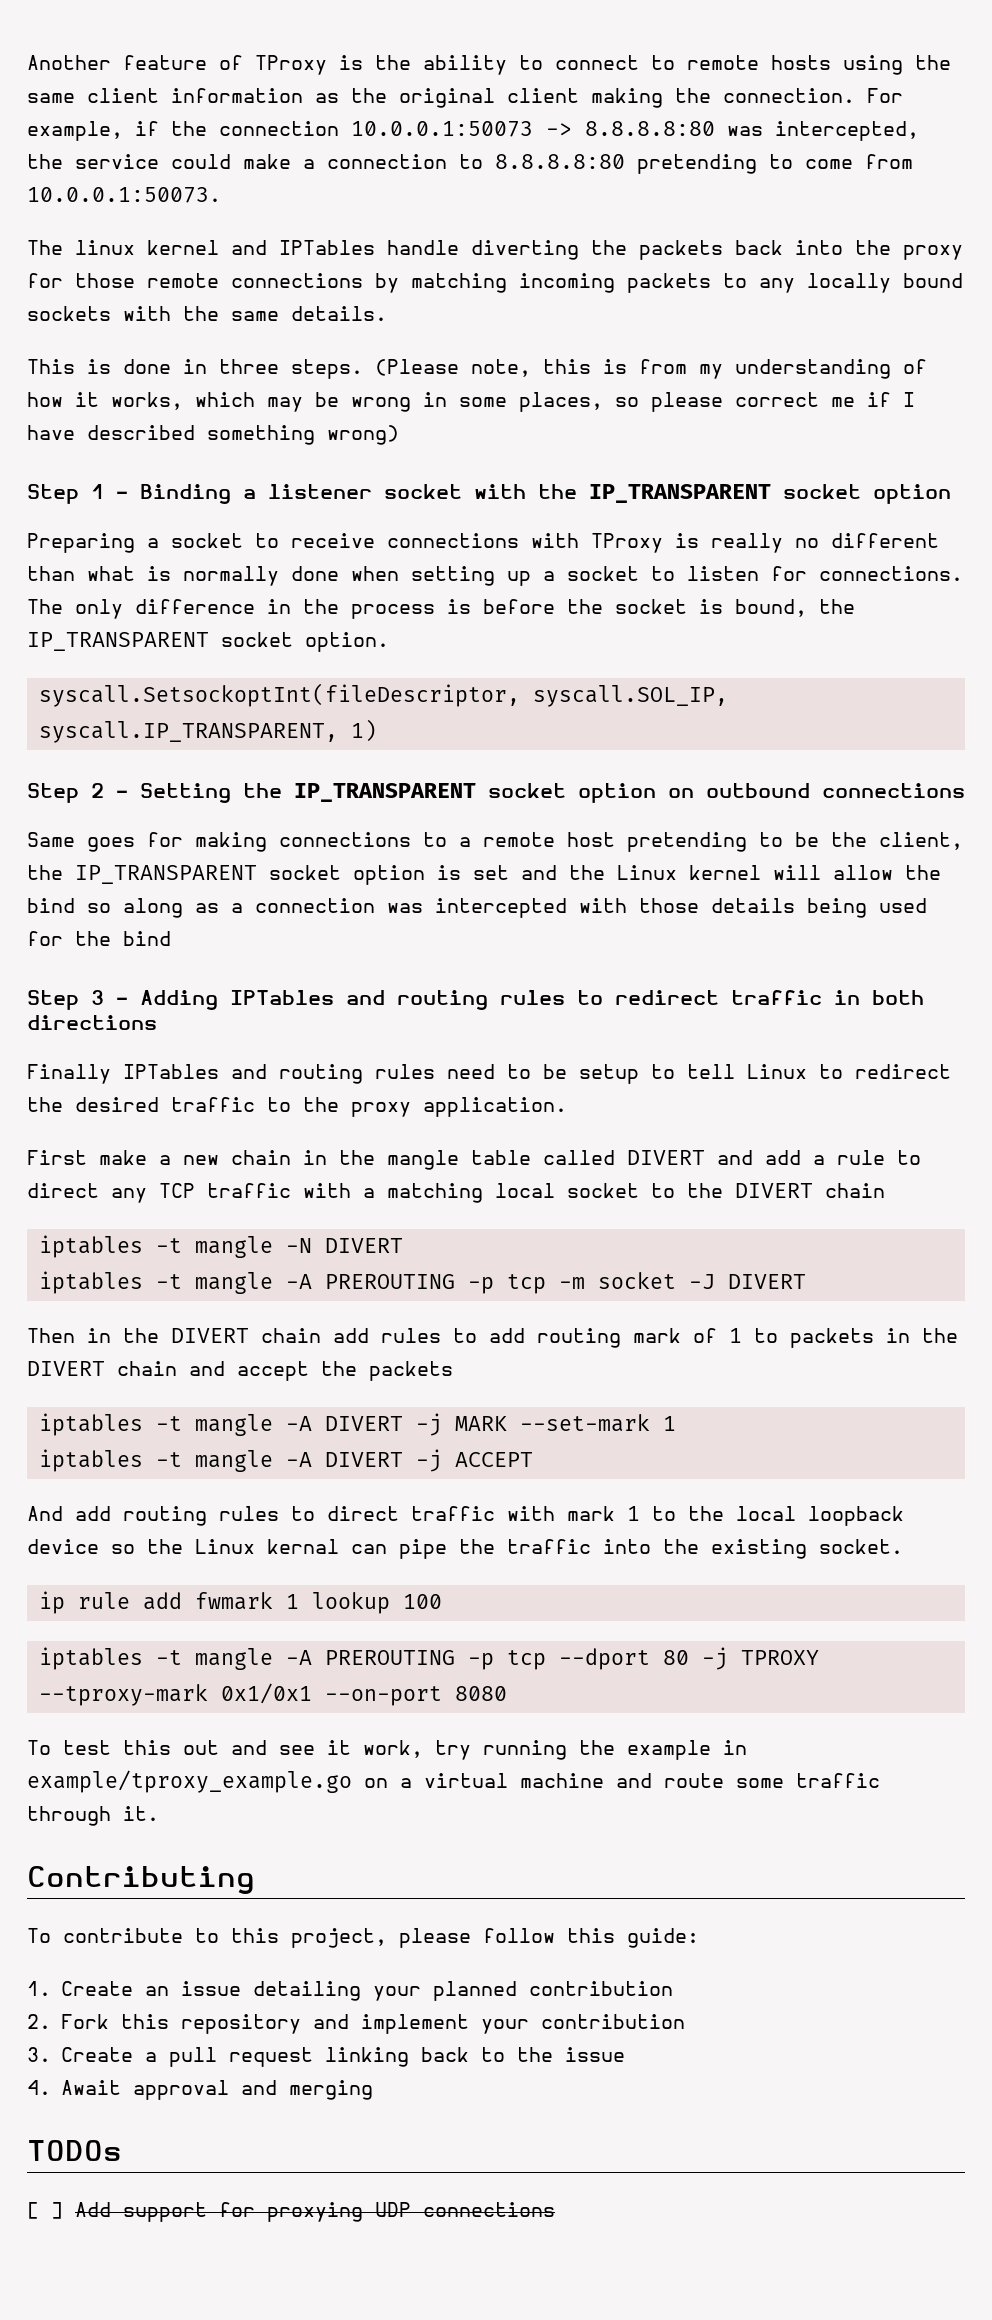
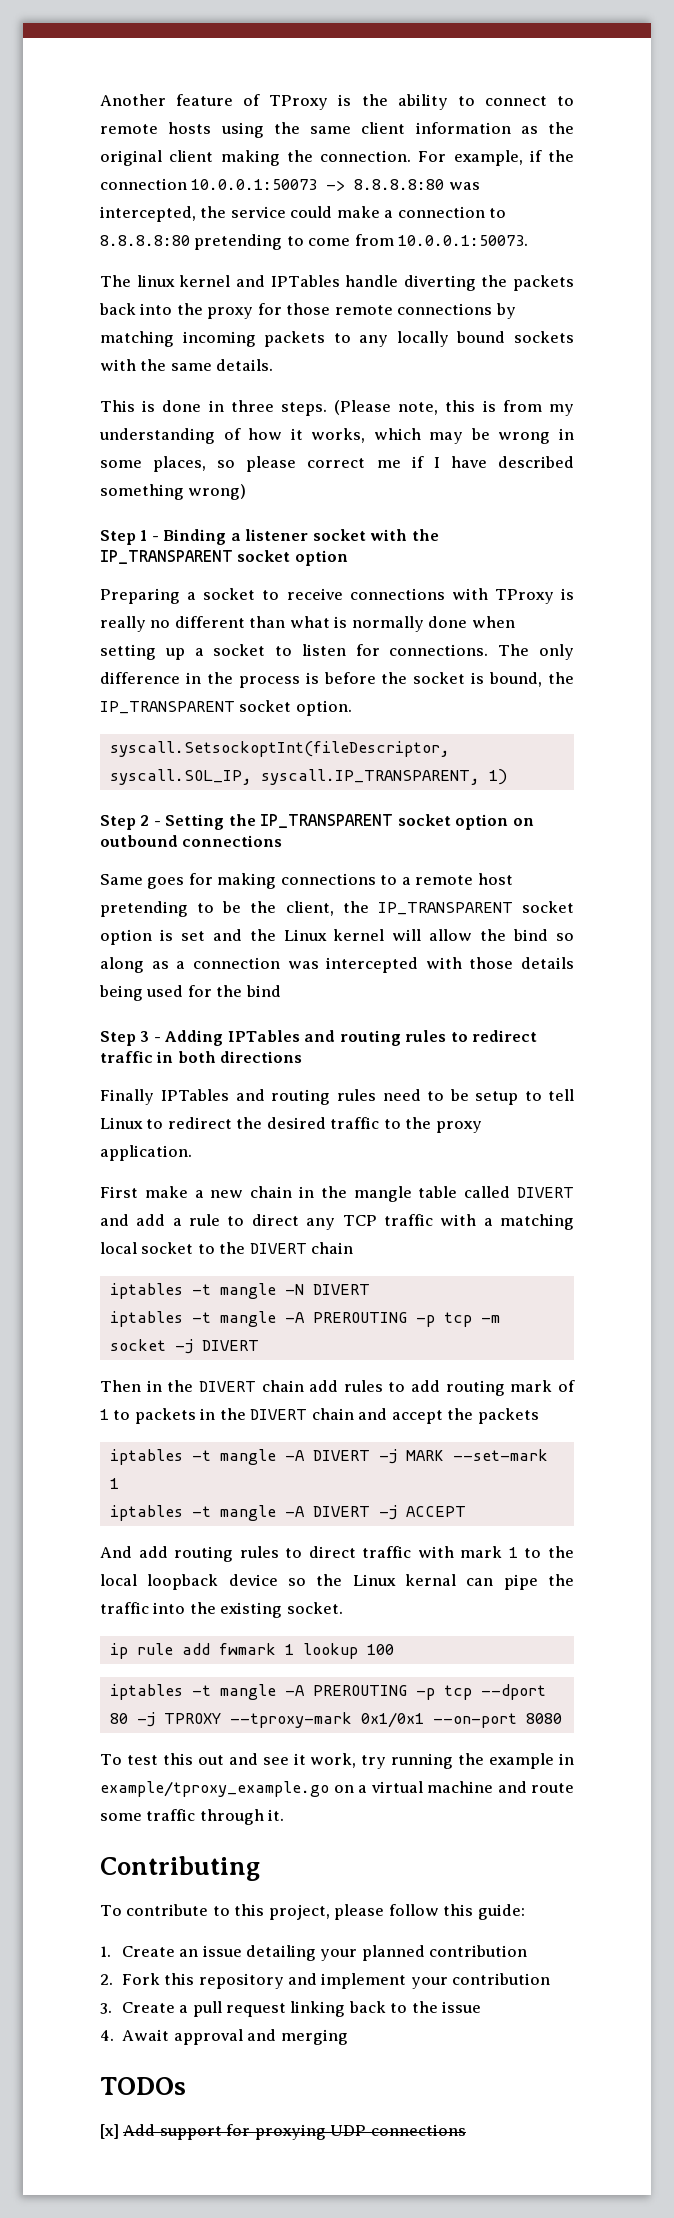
- iptables -t mangle -A PREROUTING -p tcp -m socket -J DIVERT
+ iptables -t mangle -A PREROUTING -p tcp -m socket -j DIVERT
- [ ] Add support for proxying UDP connections
+ [x] Add support for proxying UDP connections

